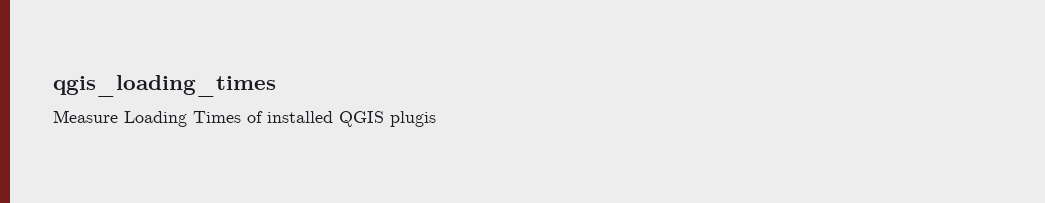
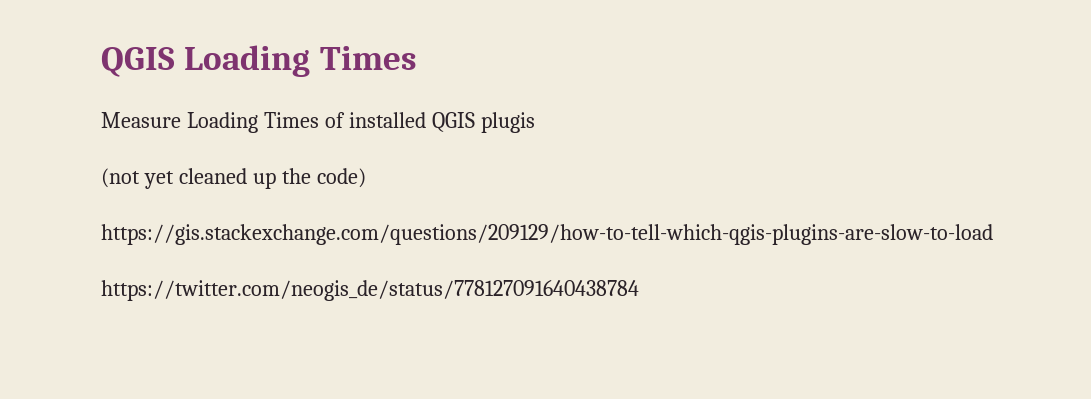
- qgis_loading_times
+ QGIS Loading Times
+ (not yet cleaned up the code)
+ https://gis.stackexchange.com/questions/209129/how-to-tell-which-qgis-plugins-are-slow-to-load
+ https://twitter.com/neogis_de/status/778127091640438784

